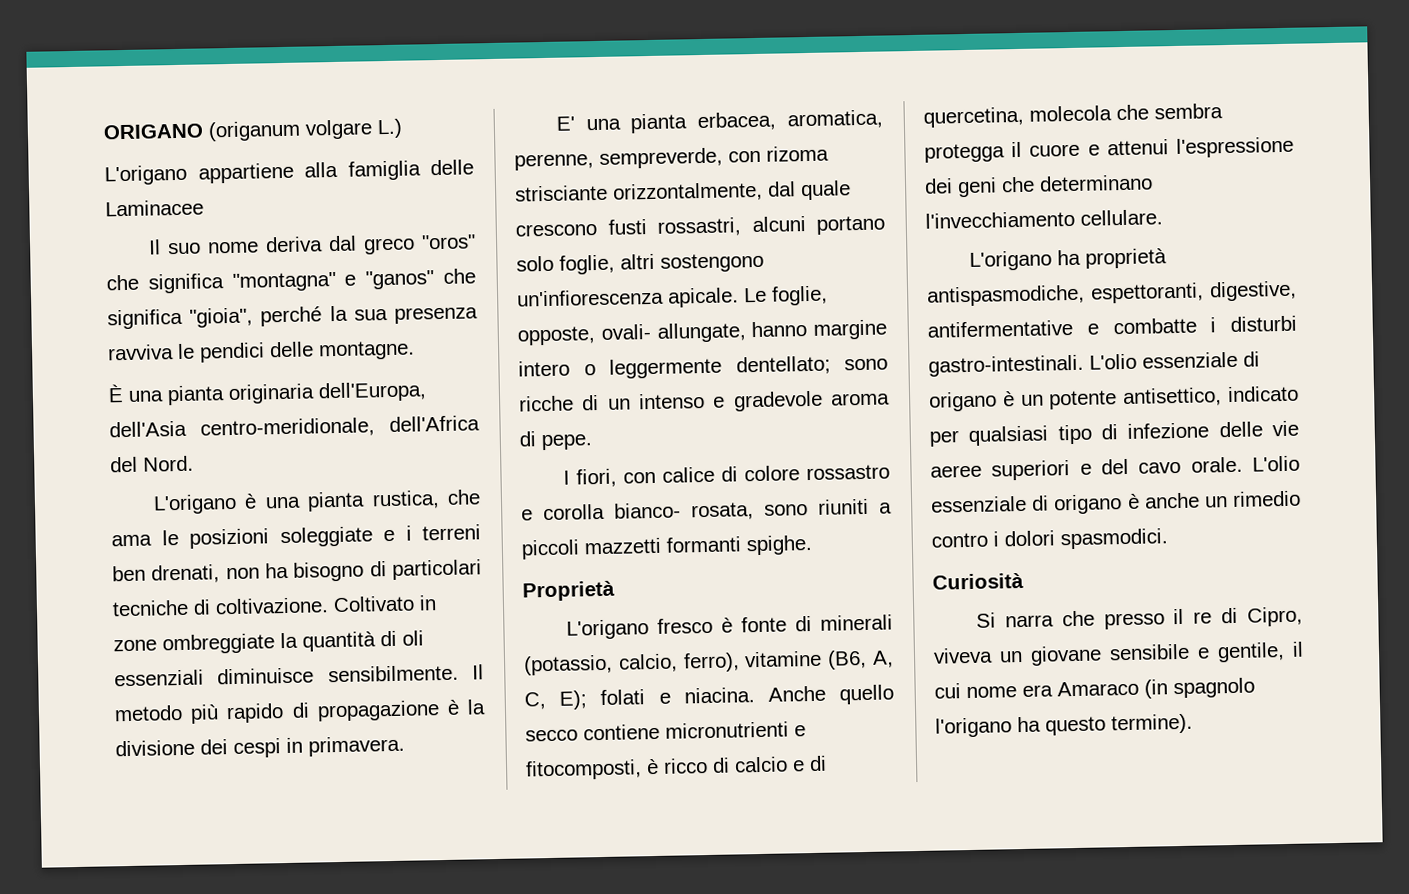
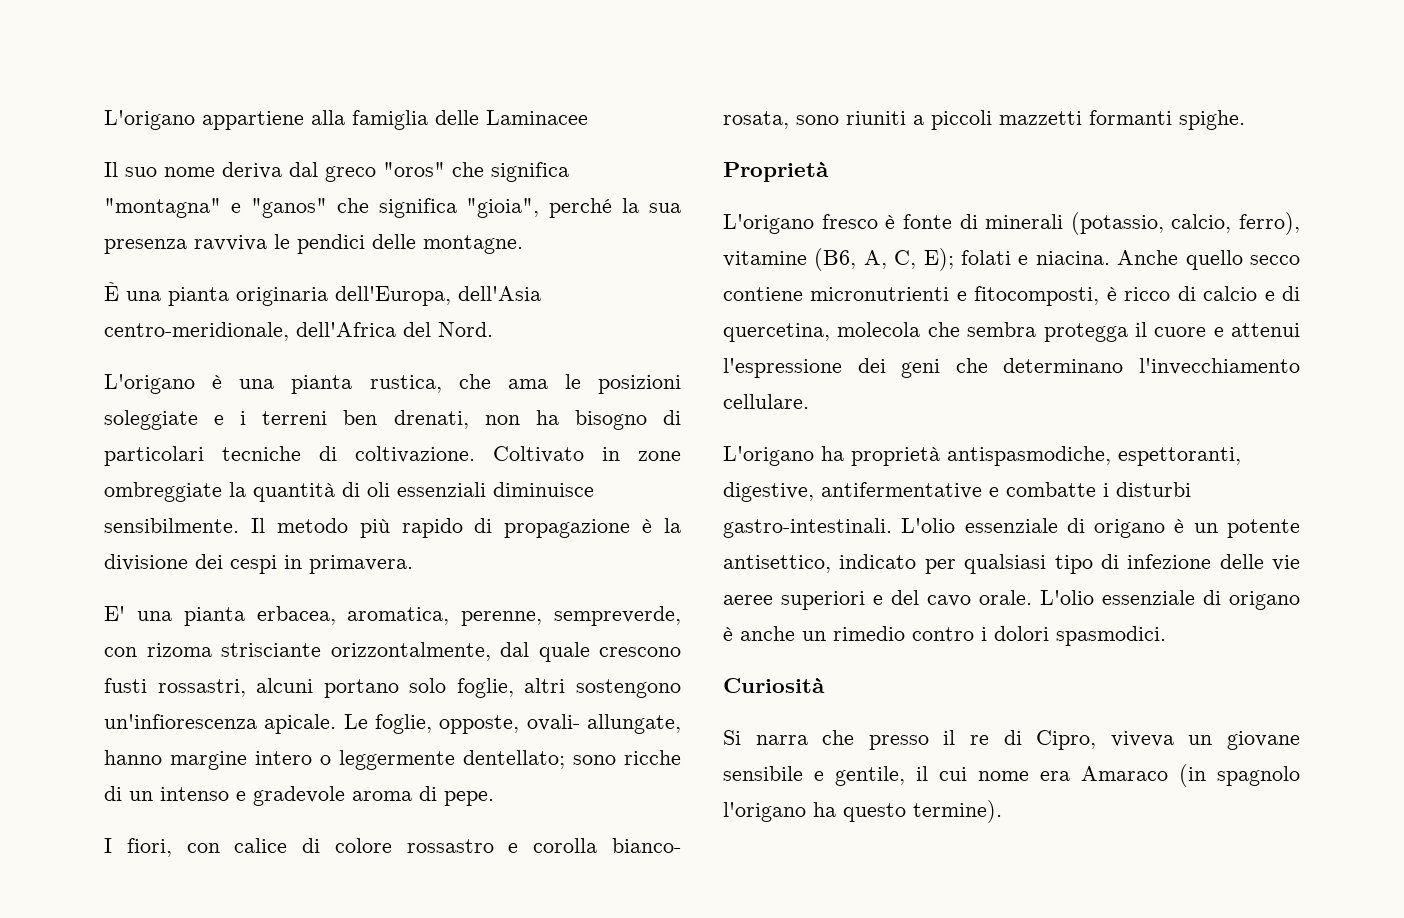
- ORIGANO (origanum volgare L.)

